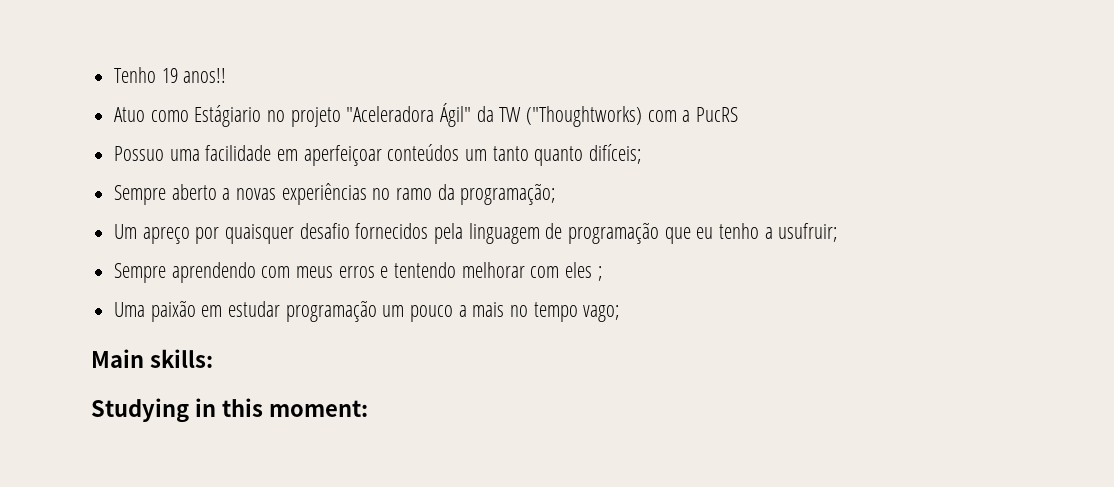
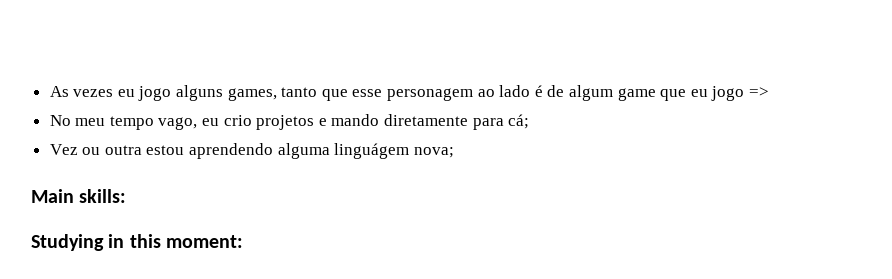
- Tenho 19 anos!!
- Atuo como Estágiario no projeto "Aceleradora Ágil" da TW ("Thoughtworks) com a PucRS
- Possuo uma facilidade em aperfeiçoar conteúdos um tanto quanto difíceis;
- Sempre aberto a novas experiências no ramo da programação;
- Um apreço por quaisquer desafio fornecidos pela linguagem de programação que eu tenho a usufruir;
- Sempre aprendendo com meus erros e tentendo melhorar com eles ;
- Uma paixão em estudar programação um pouco a mais no tempo vago;
+ As vezes eu jogo alguns games, tanto que esse personagem ao lado é de algum game que eu jogo =>
+ No meu tempo vago, eu crio projetos e mando diretamente para cá;
+ Vez ou outra estou aprendendo alguma linguágem nova;

